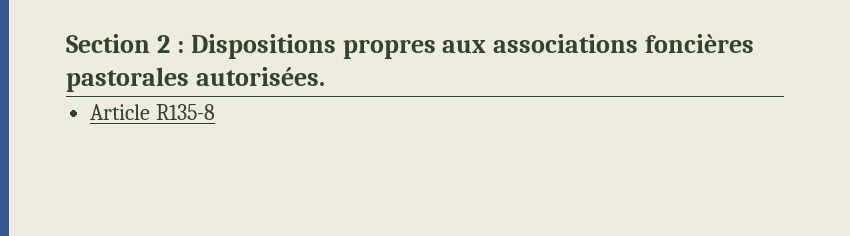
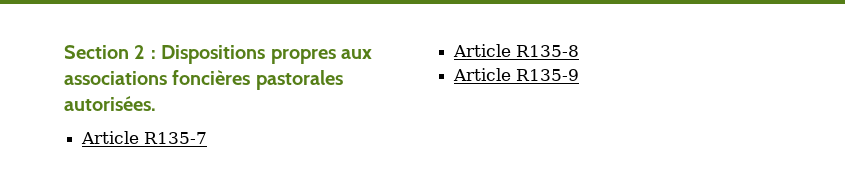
+ Article R135-7
+ Article R135-9

